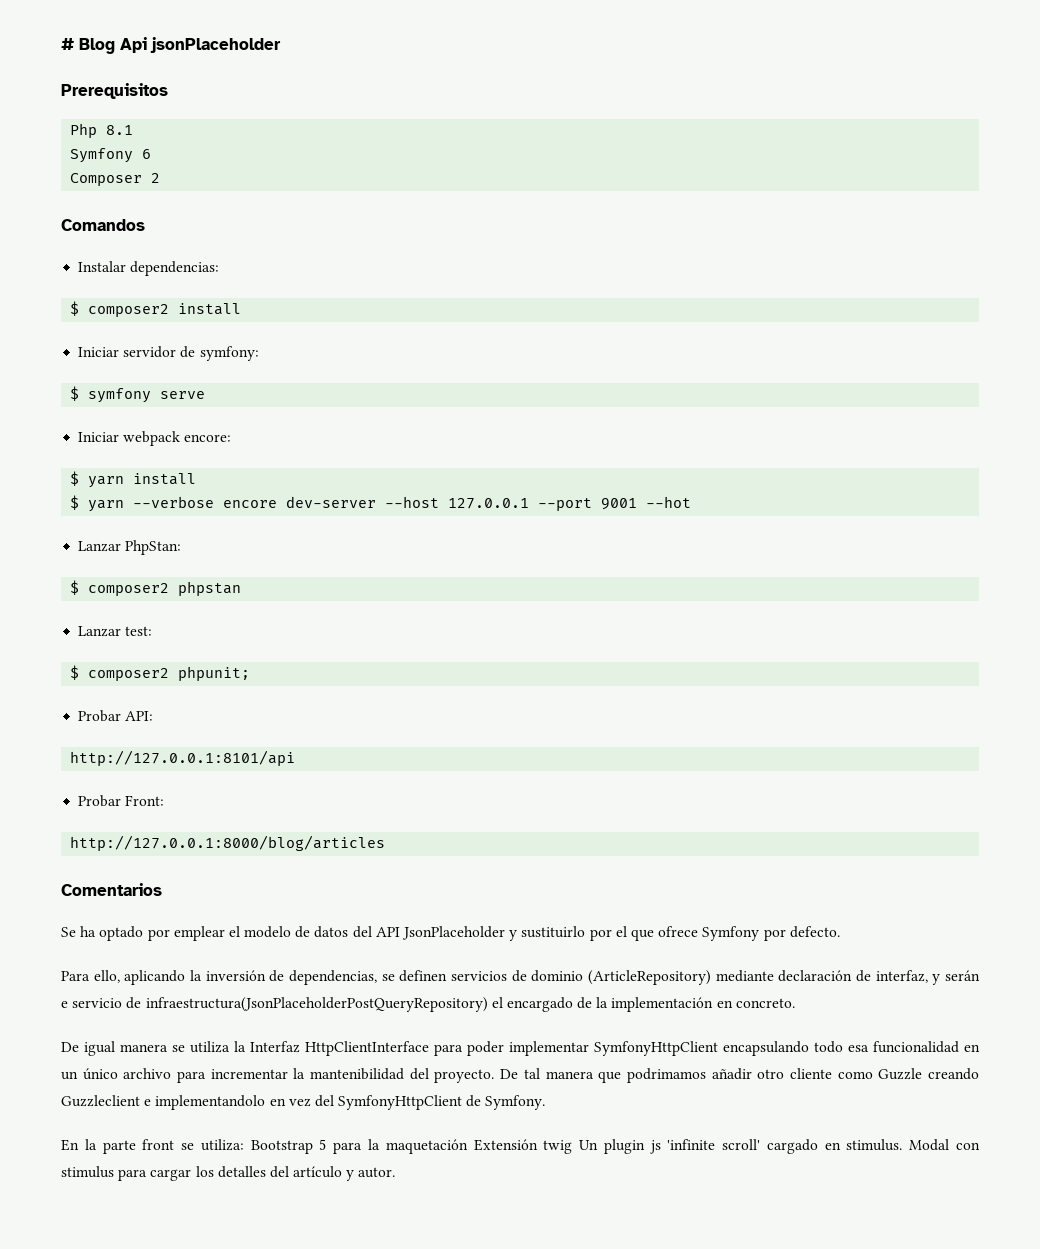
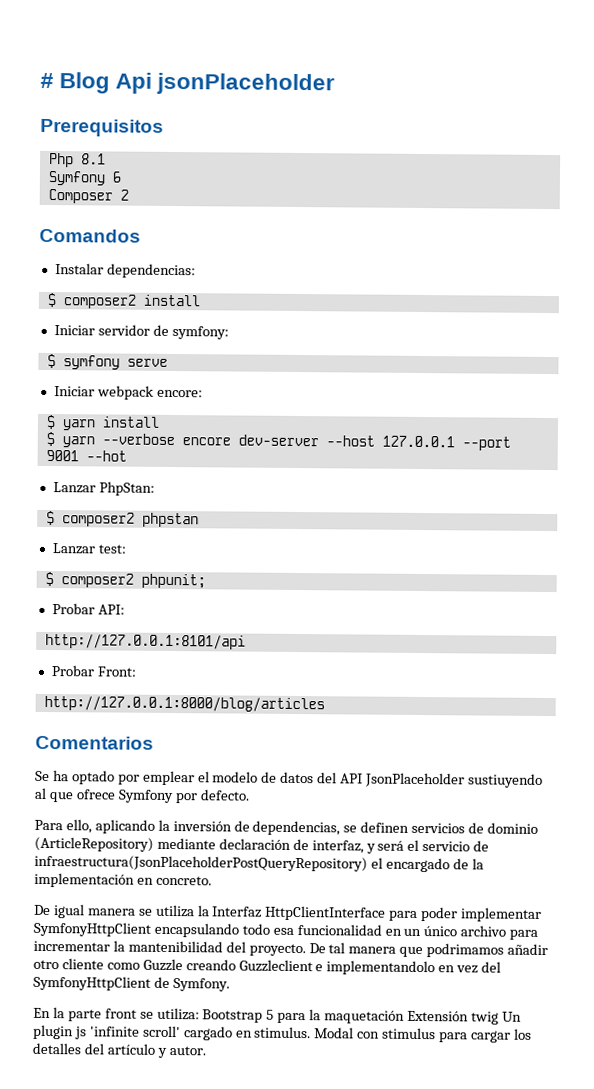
- Se ha optado por emplear el modelo de datos del API JsonPlaceholder y sustituirlo por el que ofrece Symfony por defecto.
+ Se ha optado por emplear el modelo de datos del API JsonPlaceholder sustiuyendo al que ofrece Symfony por defecto.
- Para ello, aplicando la inversión de dependencias, se definen servicios de dominio (ArticleRepository) mediante declaración de interfaz, y serán e servicio de infraestructura(JsonPlaceholderPostQueryRepository) el encargado de la implementación en concreto.
+ Para ello, aplicando la inversión de dependencias, se definen servicios de dominio (ArticleRepository) mediante declaración de interfaz, y será el servicio de infraestructura(JsonPlaceholderPostQueryRepository) el encargado de la implementación en concreto.

